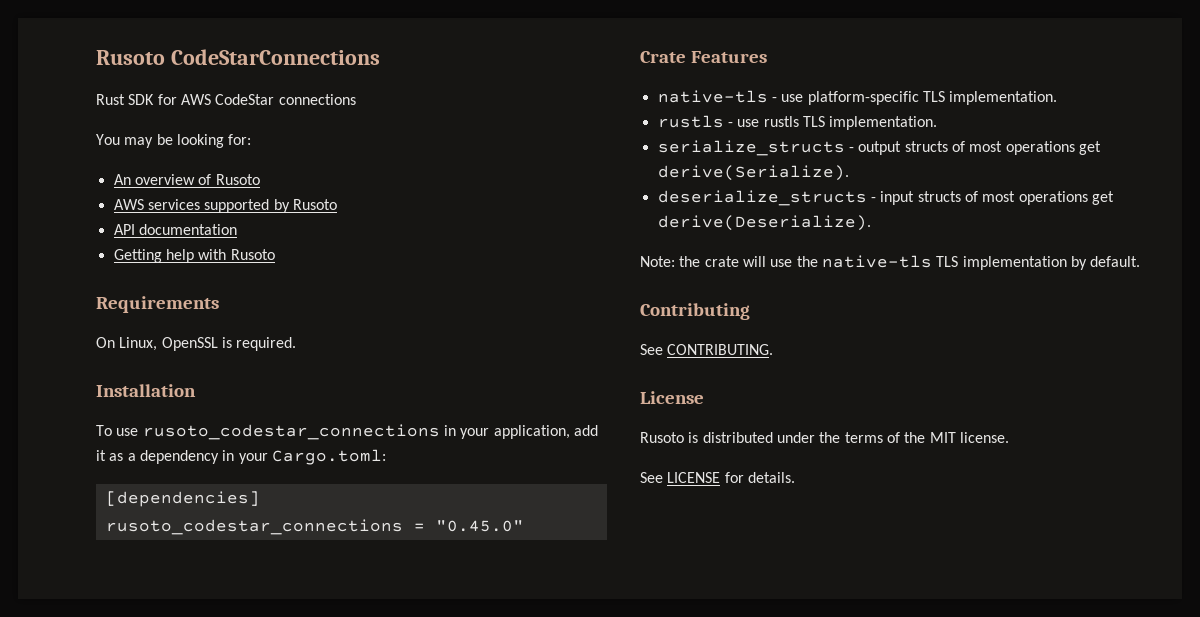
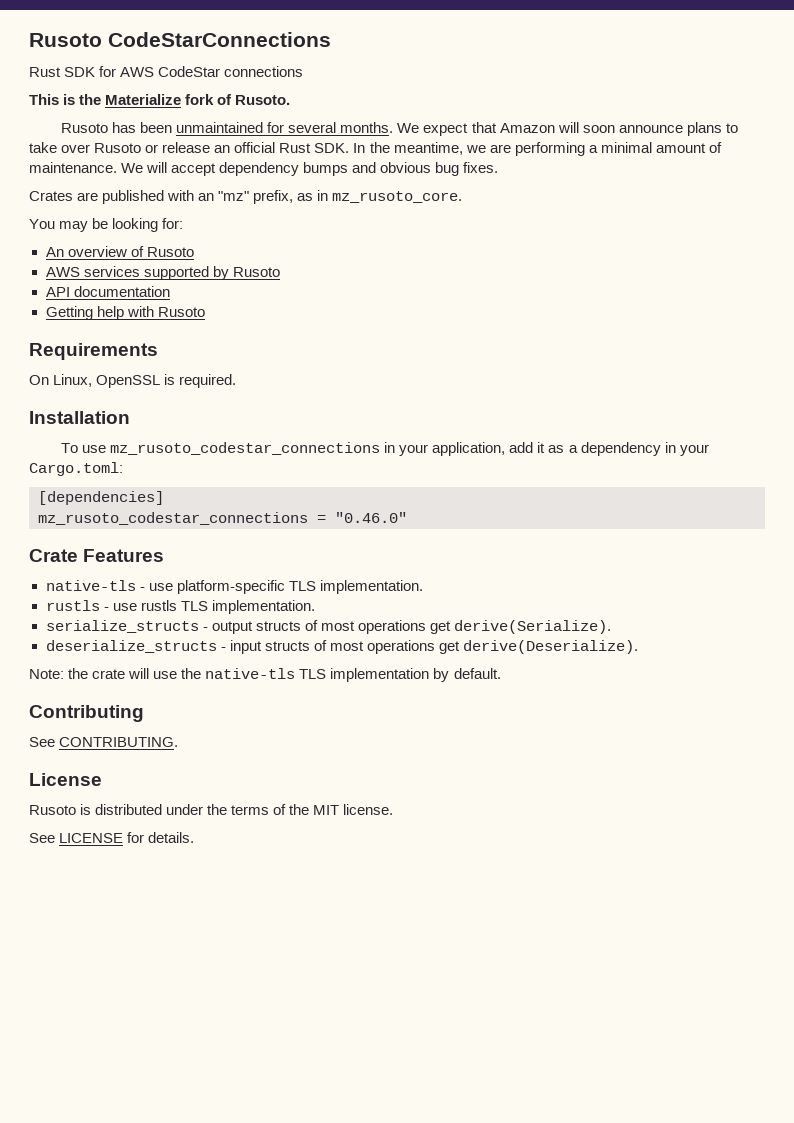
+ This is the Materialize fork of Rusoto.
+ Rusoto has been unmaintained for several months. We expect that Amazon will soon announce plans to take over Rusoto or release an official Rust SDK. In the meantime, we are performing a minimal amount of maintenance. We will accept dependency bumps and obvious bug fixes.
+ Crates are published with an "mz" prefix, as in mz_rusoto_core.
- To use rusoto_codestar_connections in your application, add it as a dependency in your Cargo.toml:
+ To use mz_rusoto_codestar_connections in your application, add it as a dependency in your Cargo.toml:
- rusoto_codestar_connections = "0.45.0"
+ mz_rusoto_codestar_connections = "0.46.0"

